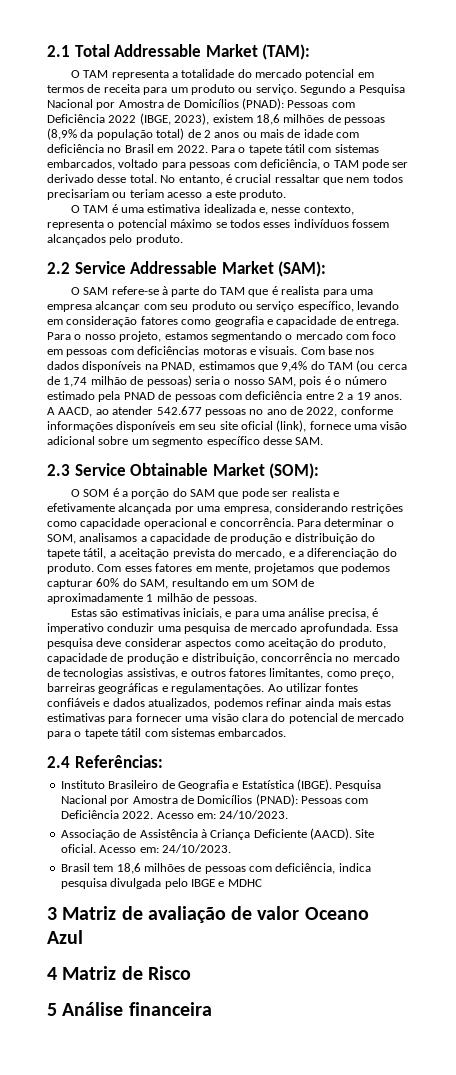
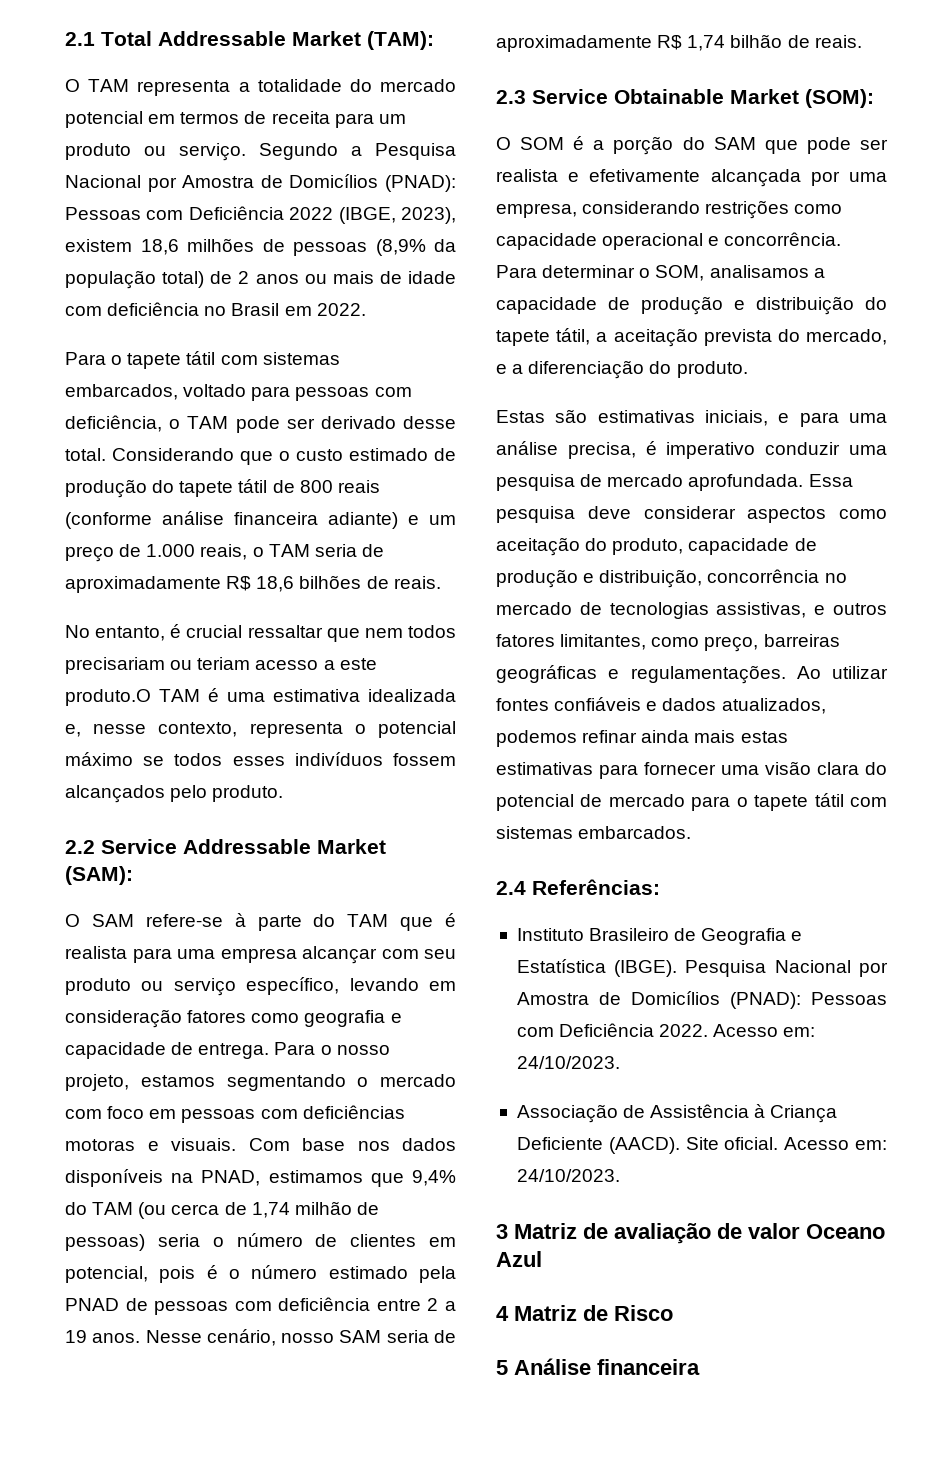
- Segundo a Pesquisa Nacional por Amostra de Domicílios (PNAD): Pessoas com Deficiência 2022 (IBGE, 2023), existem 18,6 milhões de pessoas (8,9% da população total) de 2 anos ou mais de idade com deficiência no Brasil em 2022. Para o tapete tátil com sistemas embarcados, voltado para pessoas com deficiência, o TAM pode ser derivado desse total. No entanto, é crucial ressaltar que nem todos precisariam ou teriam acesso a este produto.
- O TAM é uma estimativa idealizada e, nesse contexto, representa o potencial máximo se todos esses indivíduos fossem alcançados pelo produto.
+ Segundo a Pesquisa Nacional por Amostra de Domicílios (PNAD): Pessoas com Deficiência 2022 (IBGE, 2023), existem 18,6 milhões de pessoas (8,9% da população total) de 2 anos ou mais de idade com deficiência no Brasil em 2022.
+ Para o tapete tátil com sistemas embarcados, voltado para pessoas com deficiência, o TAM pode ser derivado desse total. Considerando que o custo estimado de produção do tapete tátil de 800 reais (conforme análise financeira adiante) e um preço de 1.000 reais, o TAM seria de aproximadamente R$ 18,6 bilhões de reais.
+ No entanto, é crucial ressaltar que nem todos precisariam ou teriam acesso a este produto.O TAM é uma estimativa idealizada e, nesse contexto, representa o potencial máximo se todos esses indivíduos fossem alcançados pelo produto.
- Com base nos dados disponíveis na PNAD, estimamos que 9,4% do TAM (ou cerca de 1,74 milhão de pessoas) seria o nosso SAM, pois é o número estimado pela PNAD de pessoas com deficiência entre 2 a 19 anos.
+ Com base nos dados disponíveis na PNAD, estimamos que 9,4% do TAM (ou cerca de 1,74 milhão de pessoas) seria o número de clientes em potencial, pois é o número estimado pela PNAD de pessoas com deficiência entre 2 a 19 anos.
- A AACD, ao atender 542.677 pessoas no ano de 2022, conforme informações disponíveis em seu site oficial (link), fornece uma visão adicional sobre um segmento específico desse SAM.
+ Nesse cenário, nosso SAM seria de aproximadamente R$ 1,74 bilhão de reais.
- Com esses fatores em mente, projetamos que podemos capturar 60% do SAM, resultando em um SOM de aproximadamente 1 milhão de pessoas.
- Brasil tem 18,6 milhões de pessoas com deficiência, indica pesquisa divulgada pelo IBGE e MDHC

